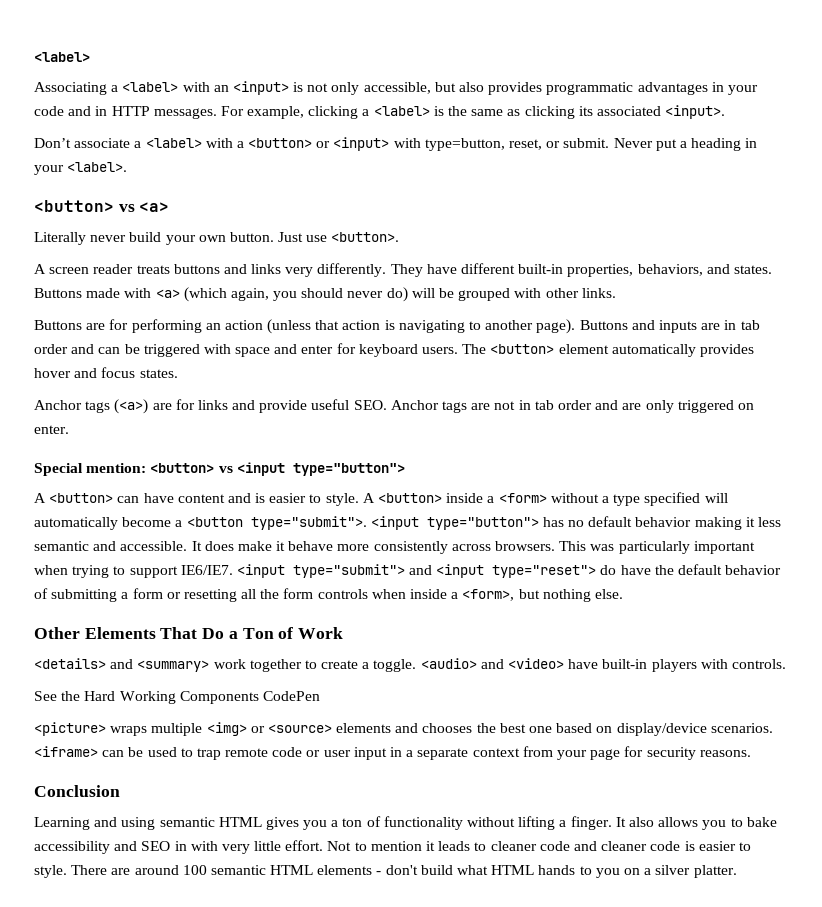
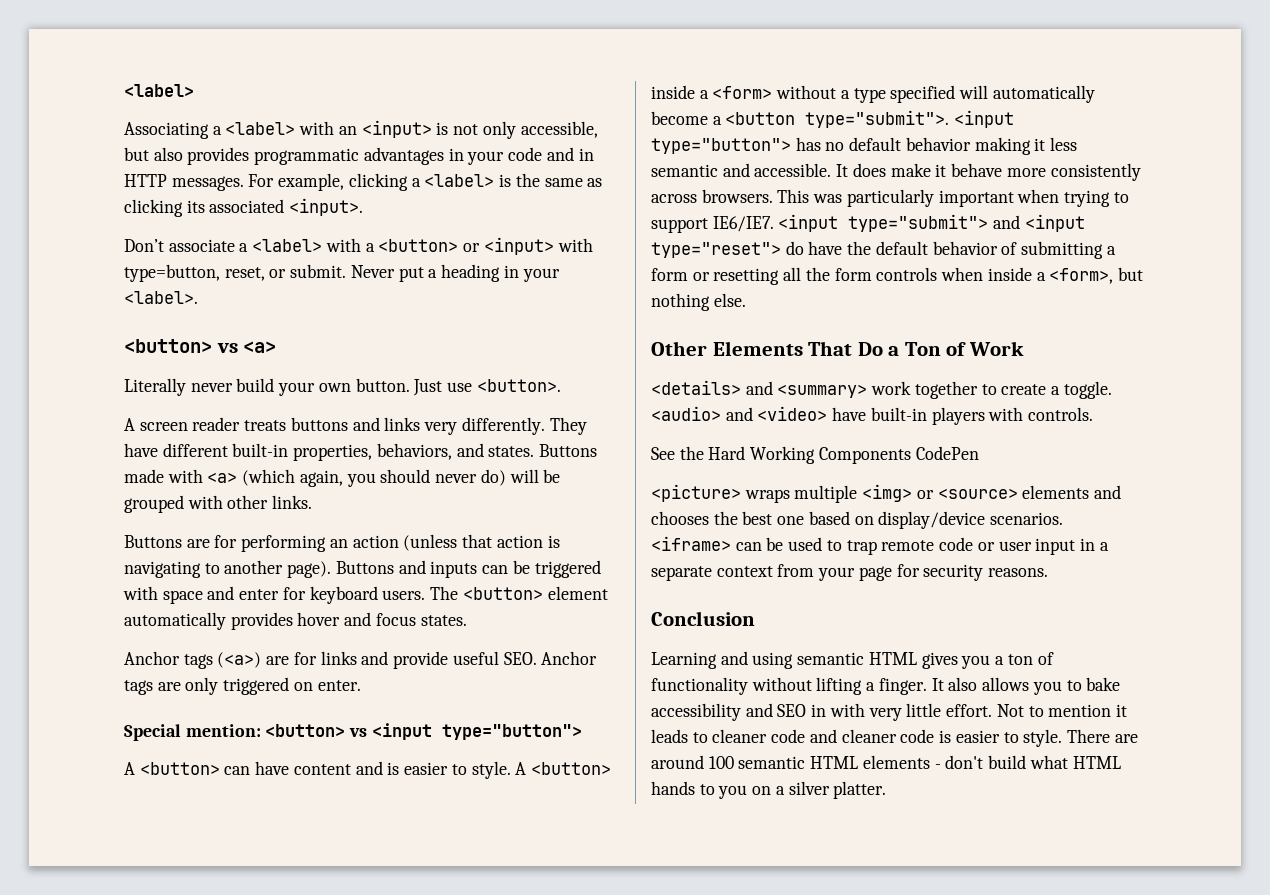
- Buttons and inputs are in tab order and can be triggered with space and enter for keyboard users.
+ Buttons and inputs can be triggered with space and enter for keyboard users.
- Anchor tags (<a>) are for links and provide useful SEO. Anchor tags are not in tab order and are only triggered on enter.
+ Anchor tags (<a>) are for links and provide useful SEO. Anchor tags are only triggered on enter.

